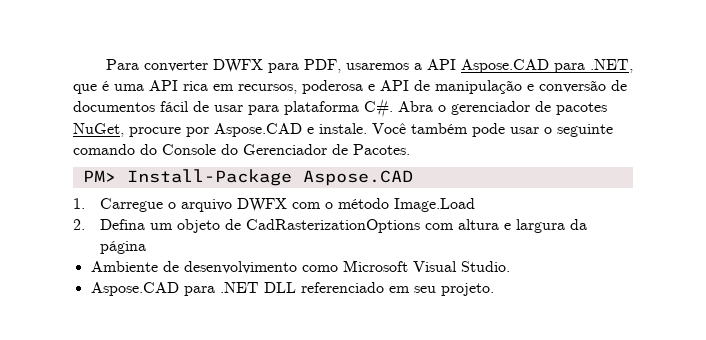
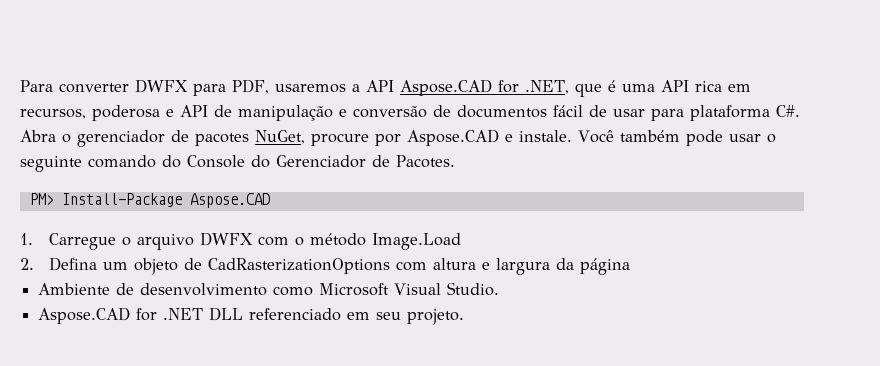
- Para converter DWFX para PDF, usaremos a API Aspose.CAD para .NET, que é uma API rica em recursos, poderosa e API de manipulação e conversão de documentos fácil de usar para plataforma C#. Abra o gerenciador de pacotes NuGet, procure por Aspose.CAD e instale.
+ Para converter DWFX para PDF, usaremos a API Aspose.CAD for .NET, que é uma API rica em recursos, poderosa e API de manipulação e conversão de documentos fácil de usar para plataforma C#. Abra o gerenciador de pacotes NuGet, procure por Aspose.CAD e instale.
- Aspose.CAD para .NET DLL referenciado em seu projeto.
+ Aspose.CAD for .NET DLL referenciado em seu projeto.

